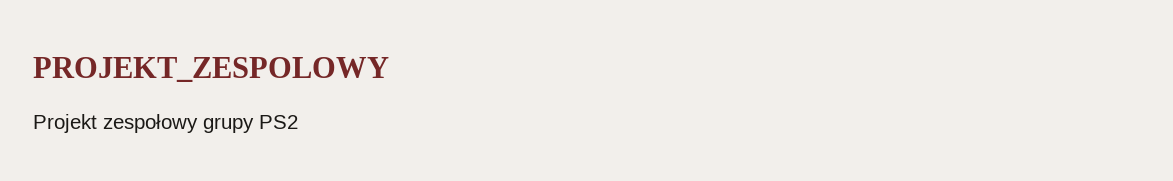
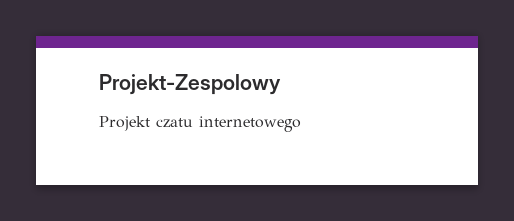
- PROJEKT_ZESPOLOWY
+ Projekt-Zespolowy
- Projekt zespołowy grupy PS2
+ Projekt czatu internetowego

